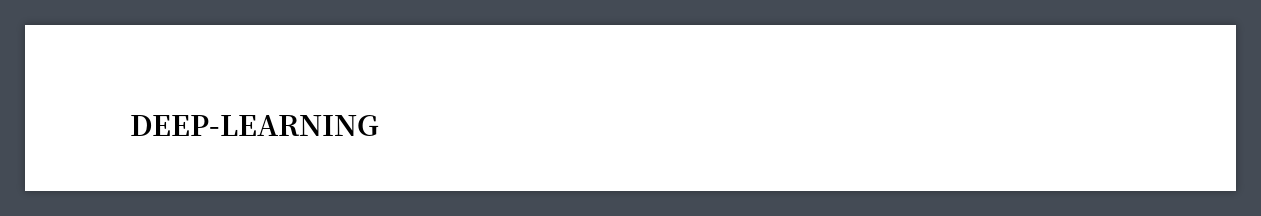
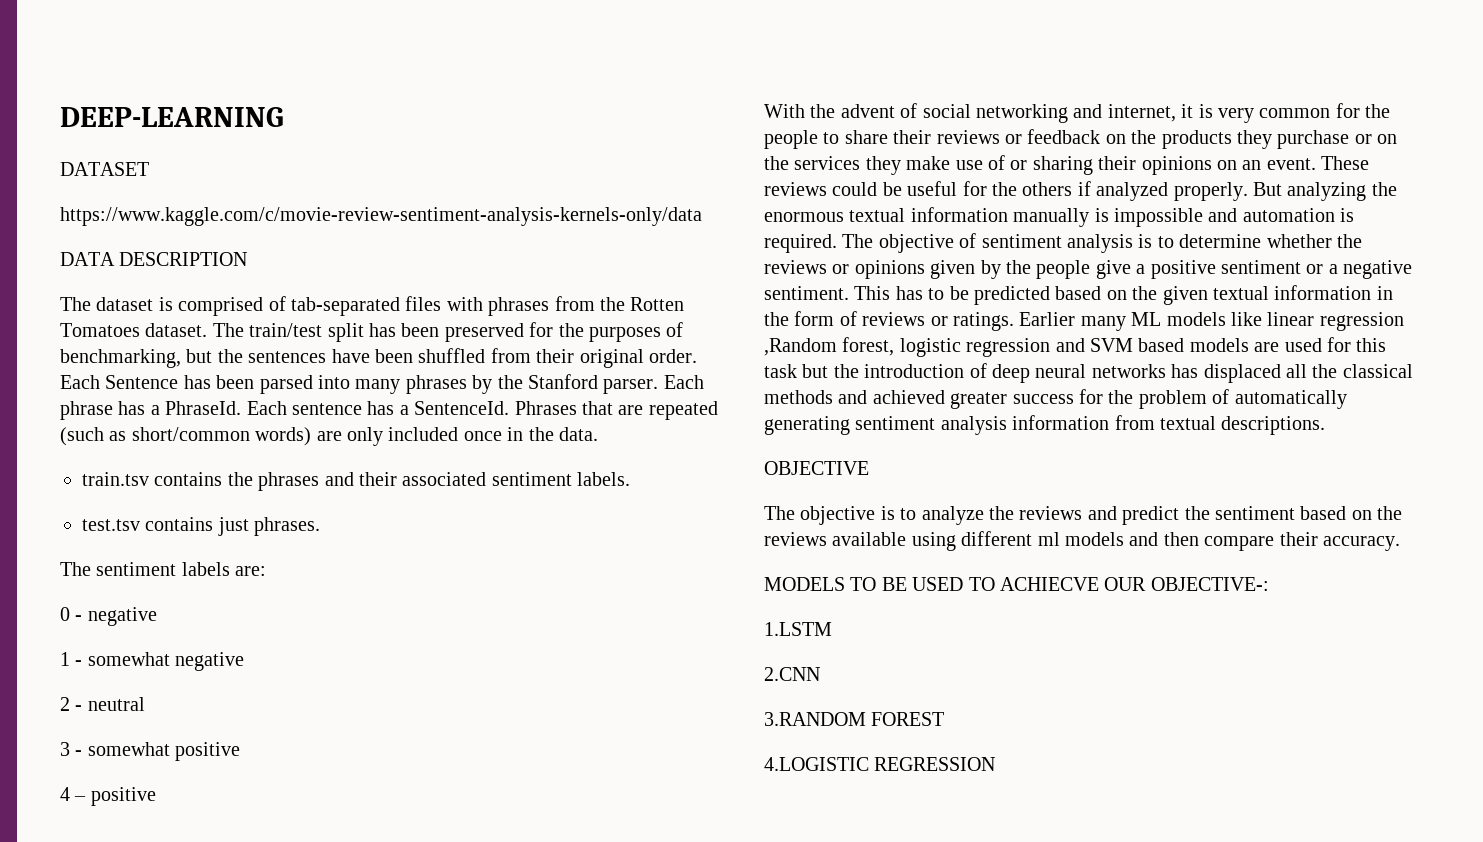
+ DATASET
+ https://www.kaggle.com/c/movie-review-sentiment-analysis-kernels-only/data
+ DATA DESCRIPTION
+ The dataset is comprised of tab-separated files with phrases from the Rotten Tomatoes dataset. The train/test split has been preserved for the purposes of benchmarking, but the sentences have been shuffled from their original order. Each Sentence has been parsed into many phrases by the Stanford parser. Each phrase has a PhraseId. Each sentence has a SentenceId. Phrases that are repeated (such as short/common words) are only included once in the data.
+ train.tsv contains the phrases and their associated sentiment labels.
+ test.tsv contains just phrases.
+ The sentiment labels are:
+ 0 - negative
+ 1 - somewhat negative
+ 2 - neutral
+ 3 - somewhat positive
+ 4 – positive
+ With the advent of social networking and internet, it is very common for the people to share their reviews or feedback on the products they purchase or on the services they make use of or sharing their opinions on an event. These reviews could be useful for the others if analyzed properly. But analyzing the enormous textual information manually is impossible and automation is required. The objective of sentiment analysis is to determine whether the reviews or opinions given by the people give a positive sentiment or a negative sentiment. This has to be predicted based on the given textual information in the form of reviews or ratings. Earlier many ML models like linear regression ,Random forest, logistic regression and SVM based models are used for this task but the introduction of deep neural networks has displaced all the classical methods and achieved greater success for the problem of automatically generating sentiment analysis information from textual descriptions.
+ OBJECTIVE
+ The objective is to analyze the reviews and predict the sentiment based on the reviews available using different ml models and then compare their accuracy.
+ MODELS TO BE USED TO ACHIECVE OUR OBJECTIVE-:
+ 1.LSTM
+ 2.CNN
+ 3.RANDOM FOREST
+ 4.LOGISTIC REGRESSION

